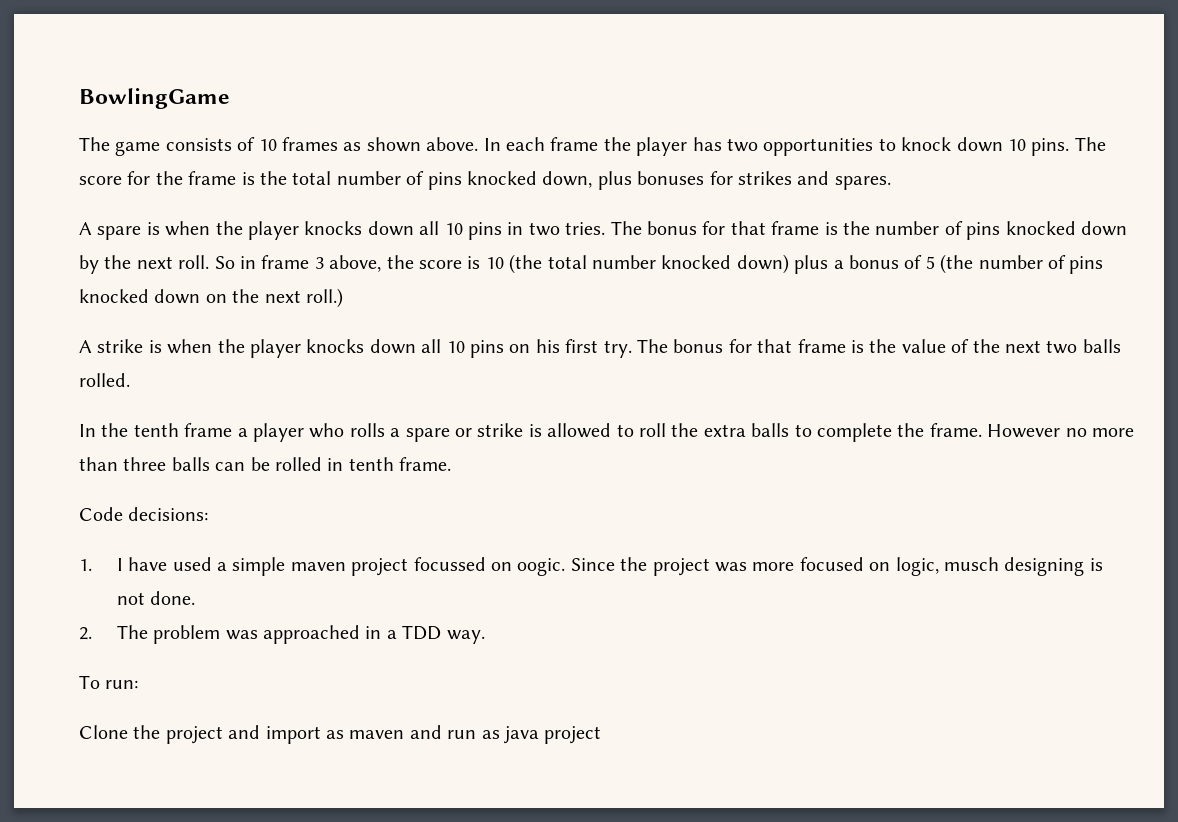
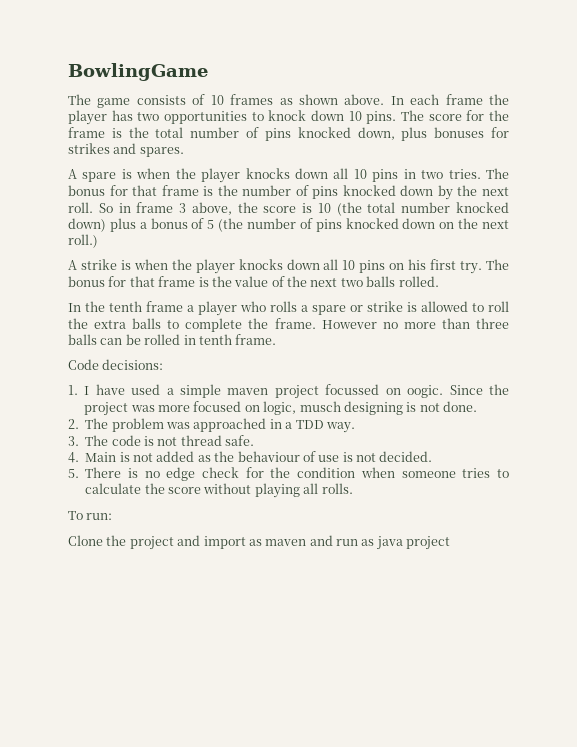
+ 3. The code is not thread safe.
+ 4. Main is not added as the behaviour of use is not decided.
+ 5. There is no edge check for the condition when someone tries to calculate the score without playing all rolls.

